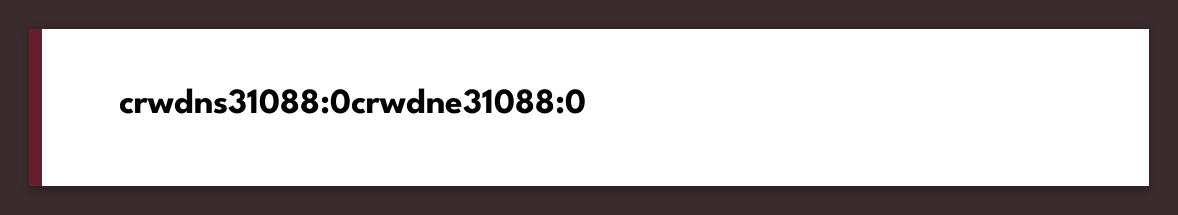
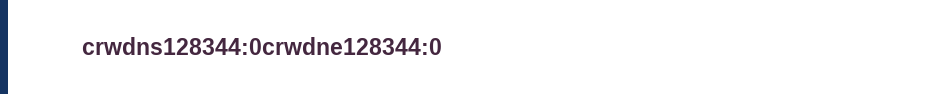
- crwdns31088:0crwdne31088:0
+ crwdns128344:0crwdne128344:0

